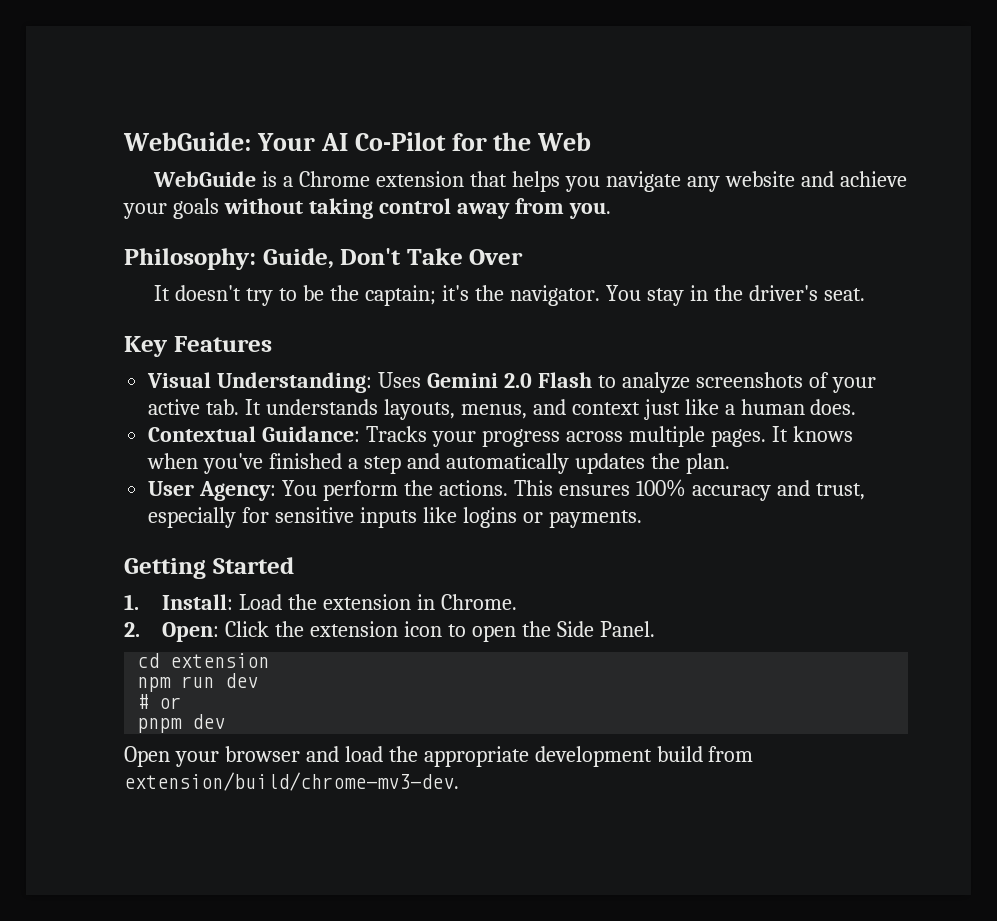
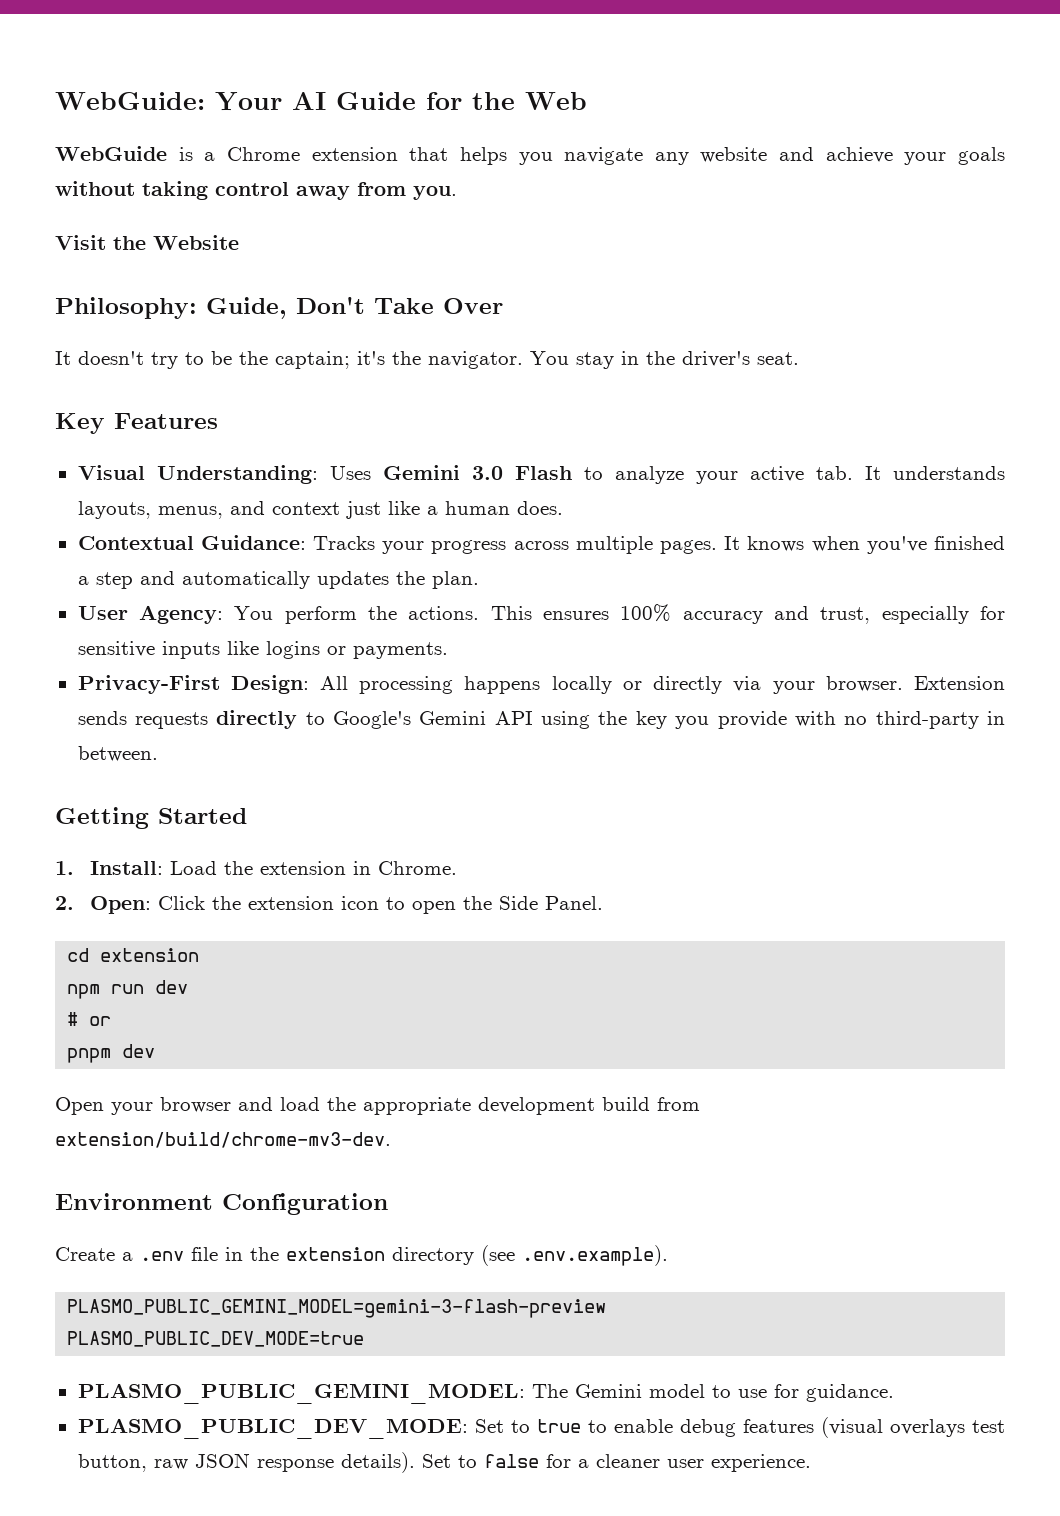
- WebGuide: Your AI Co-Pilot for the Web
+ WebGuide: Your AI Guide for the Web
+ Visit the Website
- Visual Understanding: Uses Gemini 2.0 Flash to analyze screenshots of your active tab. It understands layouts, menus, and context just like a human does.
+ Visual Understanding: Uses Gemini 3.0 Flash to analyze your active tab. It understands layouts, menus, and context just like a human does.
+ Privacy-First Design: All processing happens locally or directly via your browser. Extension sends requests directly to Google's Gemini API using the key you provide with no third-party in between.
+ Environment Configuration
+ Create a .env file in the extension directory (see .env.example).
+ PLASMO_PUBLIC_GEMINI_MODEL=gemini-3-flash-preview
+ PLASMO_PUBLIC_DEV_MODE=true
+ PLASMO_PUBLIC_GEMINI_MODEL: The Gemini model to use for guidance.
+ PLASMO_PUBLIC_DEV_MODE: Set to true to enable debug features (visual overlays test button, raw JSON response details). Set to false for a cleaner user experience.

